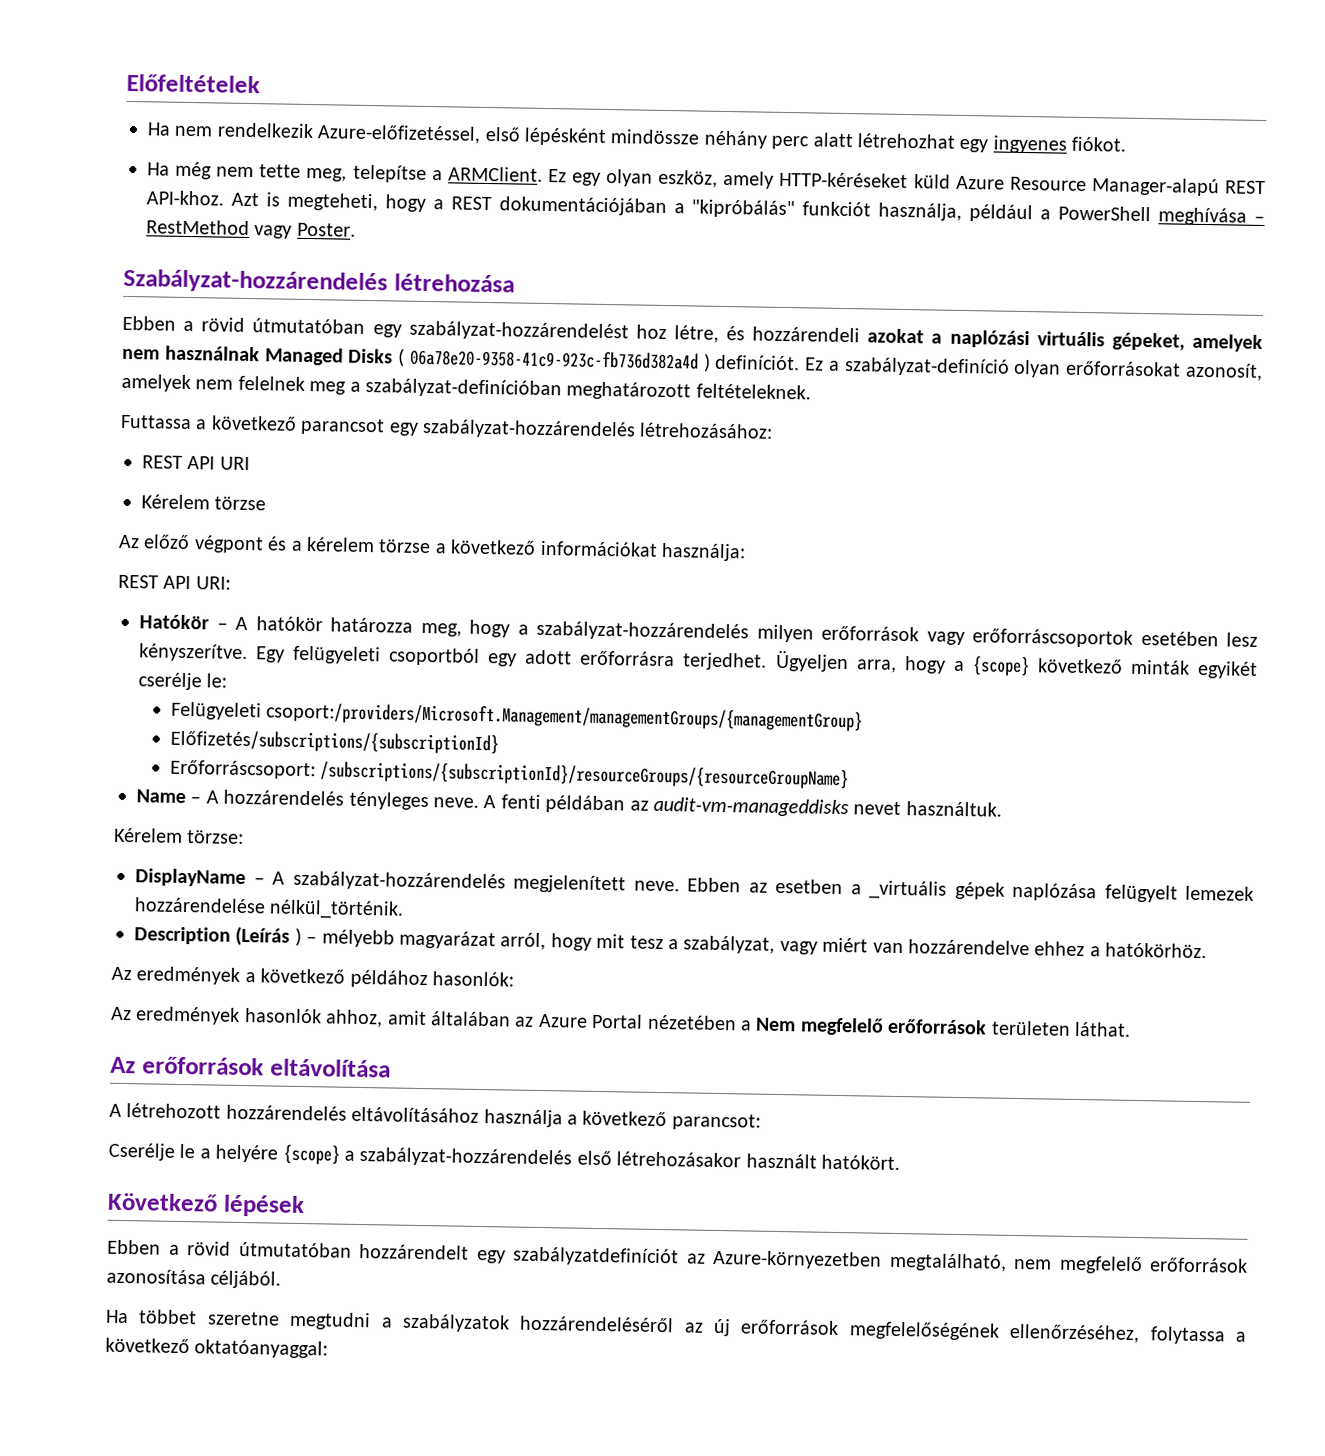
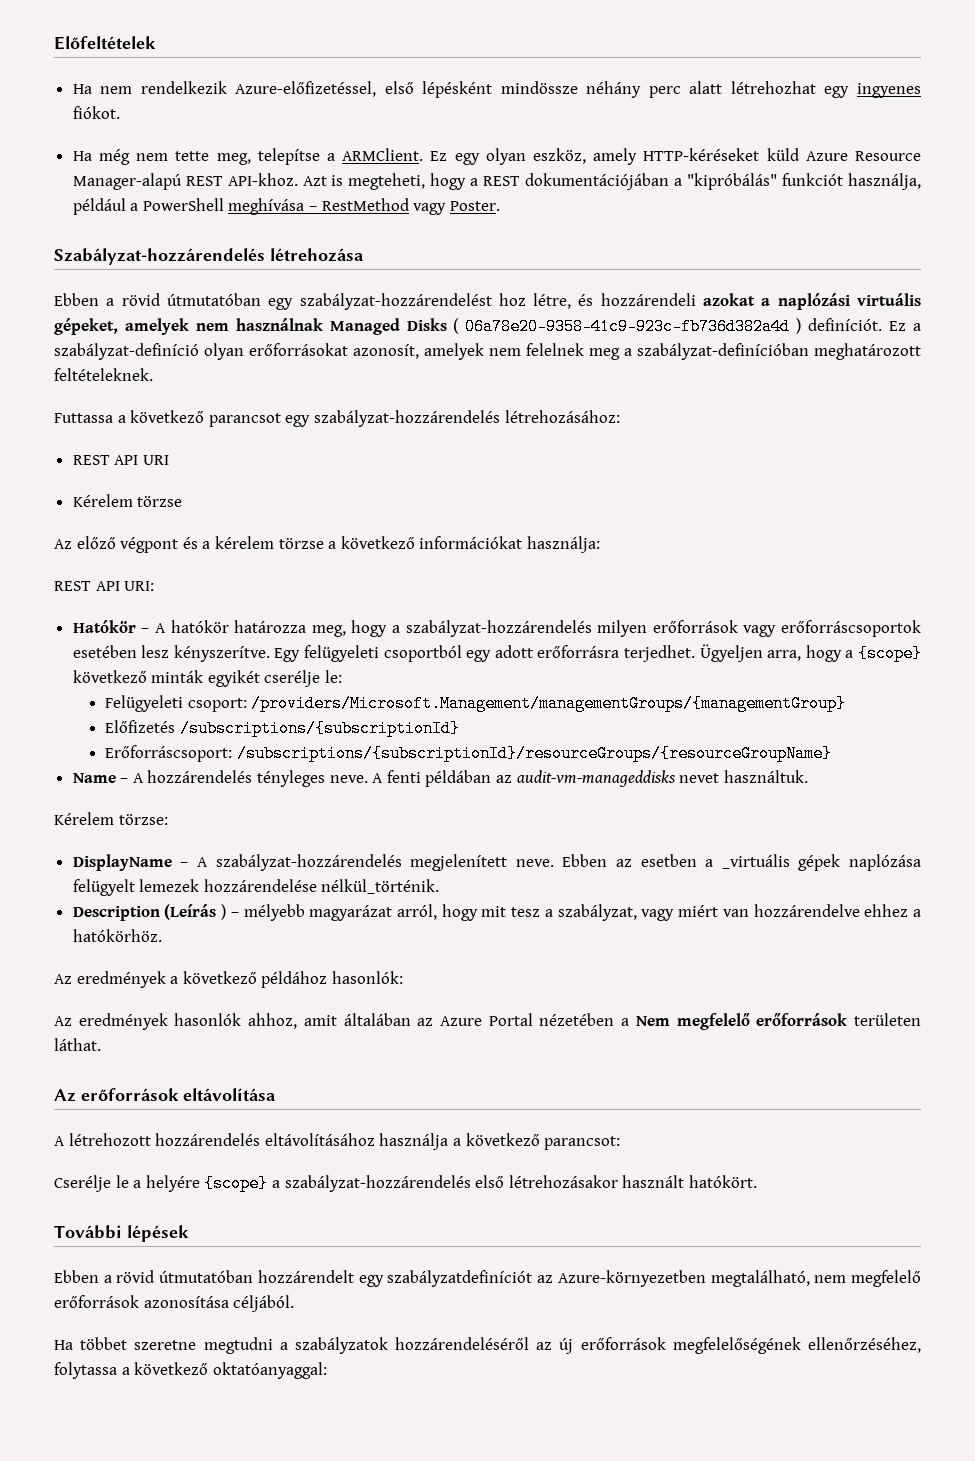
- Felügyeleti csoport:/providers/Microsoft.Management/managementGroups/{managementGroup}
- Előfizetés/subscriptions/{subscriptionId}
+ Felügyeleti csoport: /providers/Microsoft.Management/managementGroups/{managementGroup}
+ Előfizetés /subscriptions/{subscriptionId}
- Következő lépések
+ További lépések

